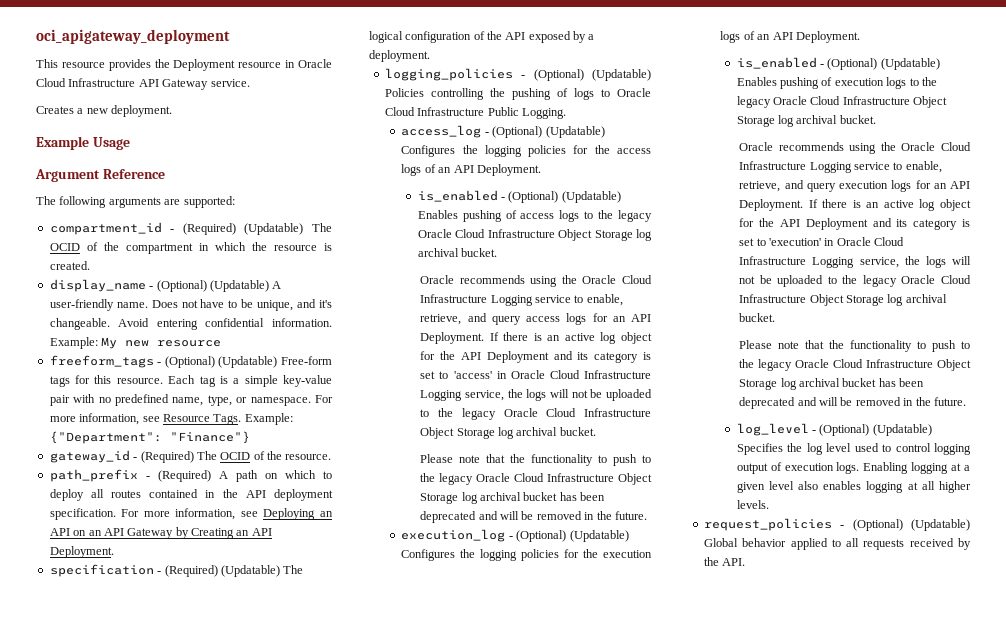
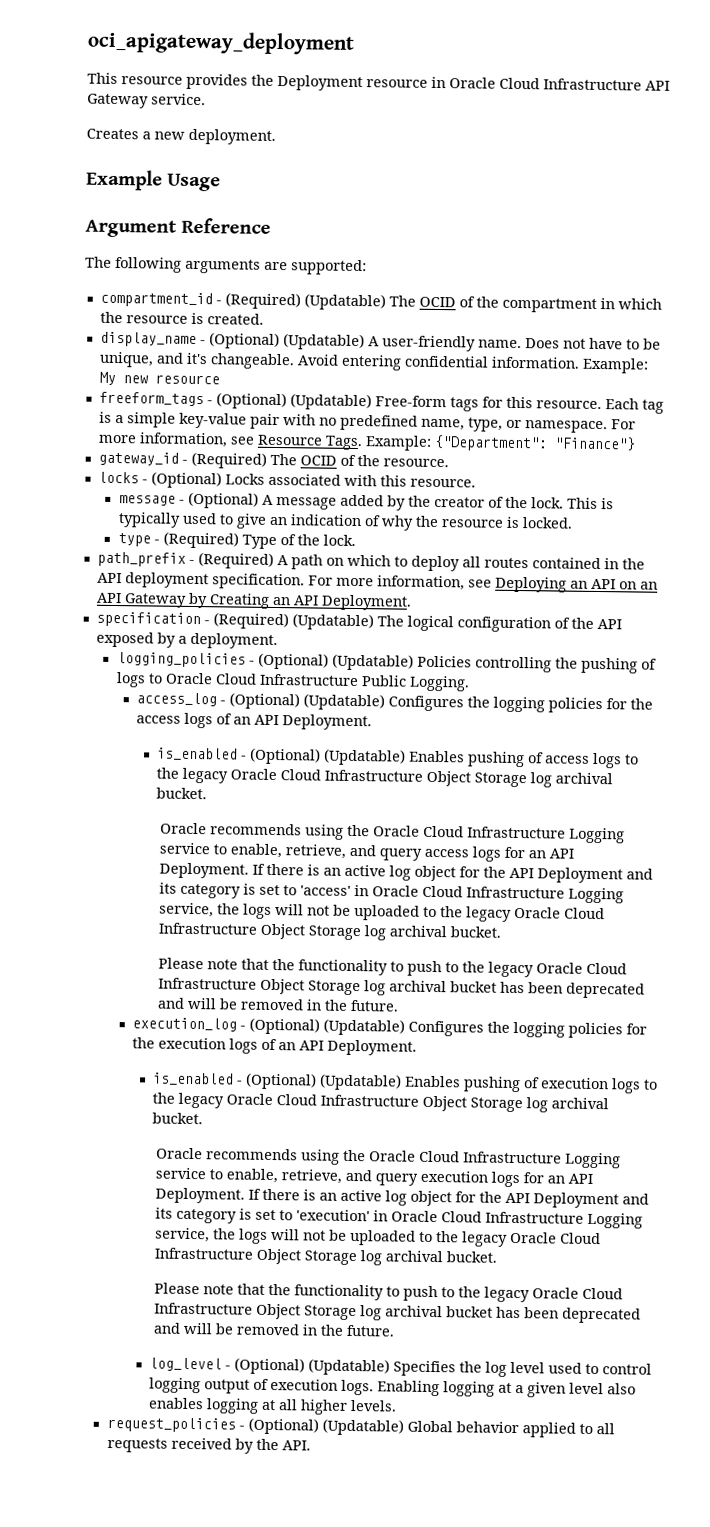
+ locks - (Optional) Locks associated with this resource.
+ message - (Optional) A message added by the creator of the lock. This is typically used to give an indication of why the resource is locked.
+ type - (Required) Type of the lock.

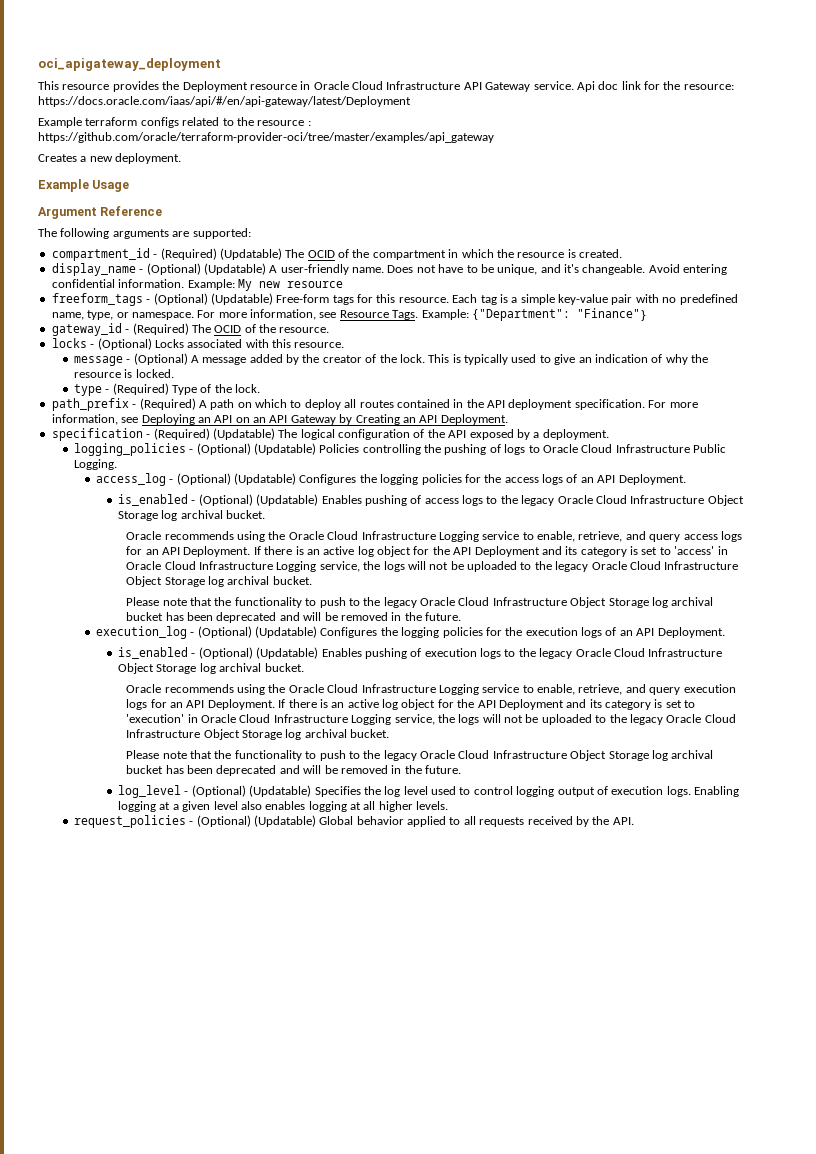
+ Api doc link for the resource: https://docs.oracle.com/iaas/api/#/en/api-gateway/latest/Deployment
+ Example terraform configs related to the resource : https://github.com/oracle/terraform-provider-oci/tree/master/examples/api_gateway

